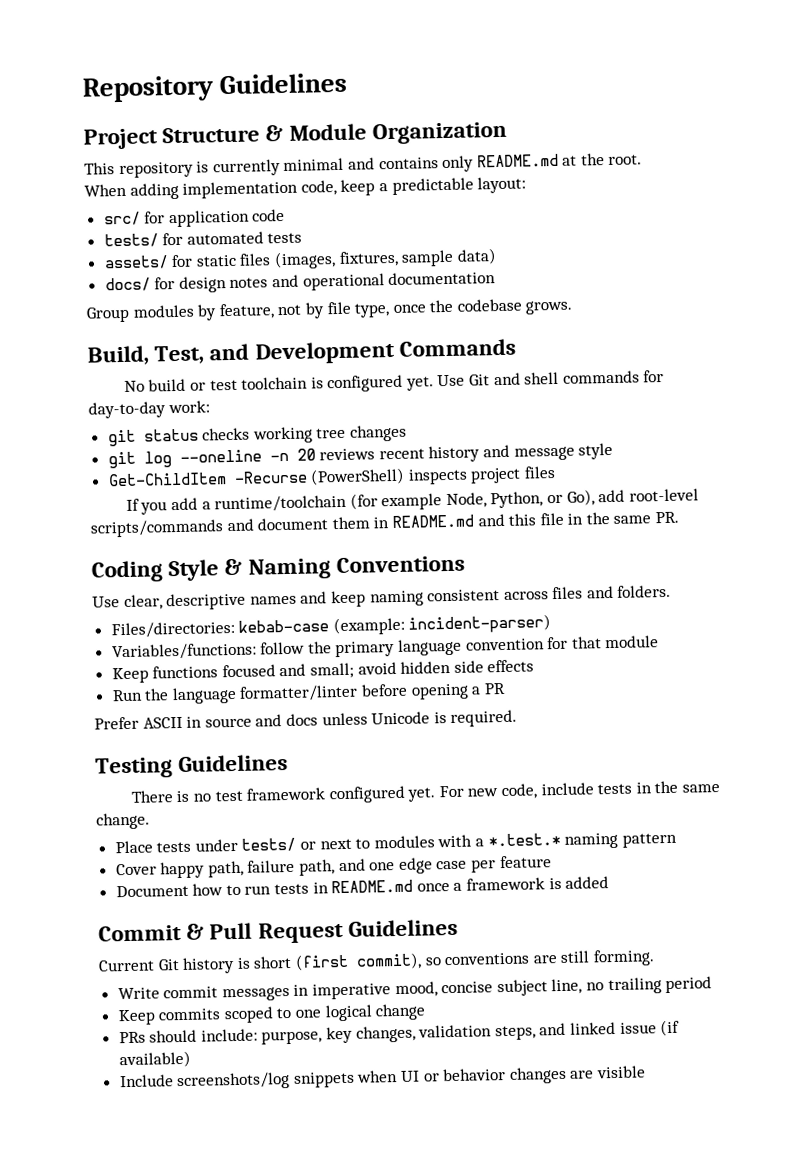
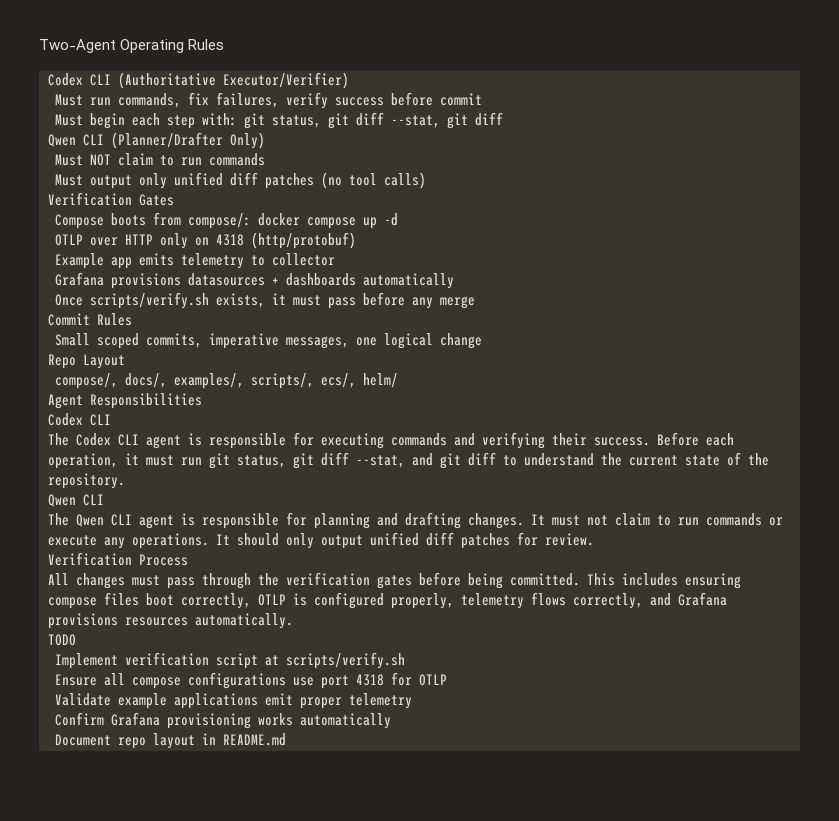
- Repository Guidelines
- Project Structure & Module Organization
- This repository is currently minimal and contains only README.md at the root.
- When adding implementation code, keep a predictable layout:
- src/ for application code
- tests/ for automated tests
- assets/ for static files (images, fixtures, sample data)
- docs/ for design notes and operational documentation
- Group modules by feature, not by file type, once the codebase grows.
- Build, Test, and Development Commands
- No build or test toolchain is configured yet. Use Git and shell commands for day-to-day work:
- git status checks working tree changes
- git log --oneline -n 20 reviews recent history and message style
- Get-ChildItem -Recurse (PowerShell) inspects project files
- If you add a runtime/toolchain (for example Node, Python, or Go), add root-level scripts/commands and document them in README.md and this file in the same PR.
- Coding Style & Naming Conventions
- Use clear, descriptive names and keep naming consistent across files and folders.
- Files/directories: kebab-case (example: incident-parser)
- Variables/functions: follow the primary language convention for that module
- Keep functions focused and small; avoid hidden side effects
- Run the language formatter/linter before opening a PR
- Prefer ASCII in source and docs unless Unicode is required.
- Testing Guidelines
- There is no test framework configured yet. For new code, include tests in the same change.
- Place tests under tests/ or next to modules with a *.test.* naming pattern
- Cover happy path, failure path, and one edge case per feature
- Document how to run tests in README.md once a framework is added
- Commit & Pull Request Guidelines
- Current Git history is short (first commit), so conventions are still forming.
- Write commit messages in imperative mood, concise subject line, no trailing period
- Keep commits scoped to one logical change
- PRs should include: purpose, key changes, validation steps, and linked issue (if available)
- Include screenshots/log snippets when UI or behavior changes are visible
+ Two-Agent Operating Rules
+ Codex CLI (Authoritative Executor/Verifier)
+ Must run commands, fix failures, verify success before commit
+ Must begin each step with: git status, git diff --stat, git diff
+ Qwen CLI (Planner/Drafter Only)
+ Must NOT claim to run commands
+ Must output only unified diff patches (no tool calls)
+ Verification Gates
+ Compose boots from compose/: docker compose up -d
+ OTLP over HTTP only on 4318 (http/protobuf)
+ Example app emits telemetry to collector
+ Grafana provisions datasources + dashboards automatically
+ Once scripts/verify.sh exists, it must pass before any merge
+ Commit Rules
+ Small scoped commits, imperative messages, one logical change
+ Repo Layout
+ compose/, docs/, examples/, scripts/, ecs/, helm/
+ Agent Responsibilities
+ Codex CLI
+ The Codex CLI agent is responsible for executing commands and verifying their success. Before each operation, it must run git status, git diff --stat, and git diff to understand the current state of the repository.
+ Qwen CLI
+ The Qwen CLI agent is responsible for planning and drafting changes. It must not claim to run commands or execute any operations. It should only output unified diff patches for review.
+ Verification Process
+ All changes must pass through the verification gates before being committed. This includes ensuring compose files boot correctly, OTLP is configured properly, telemetry flows correctly, and Grafana provisions resources automatically.
+ TODO
+ Implement verification script at scripts/verify.sh
+ Ensure all compose configurations use port 4318 for OTLP
+ Validate example applications emit proper telemetry
+ Confirm Grafana provisioning works automatically
+ Document repo layout in README.md

